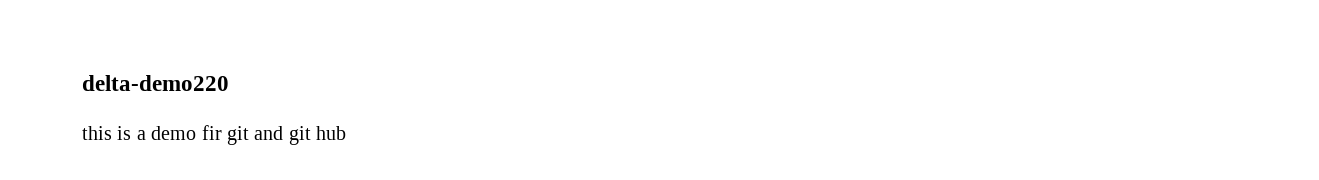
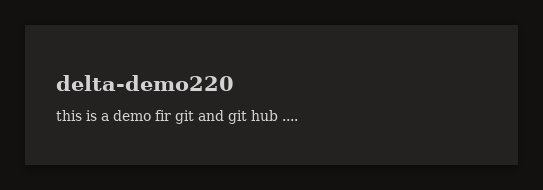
- this is a demo fir git and git hub
+ this is a demo fir git and git hub ....

